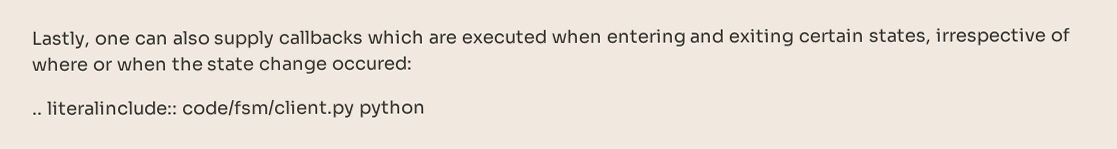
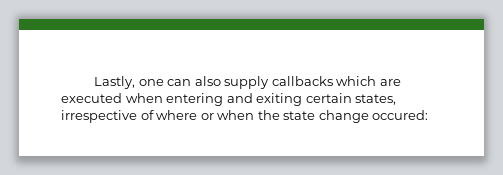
- .. literalinclude:: code/fsm/client.py python

